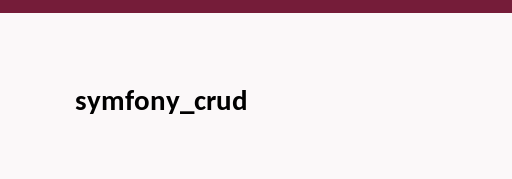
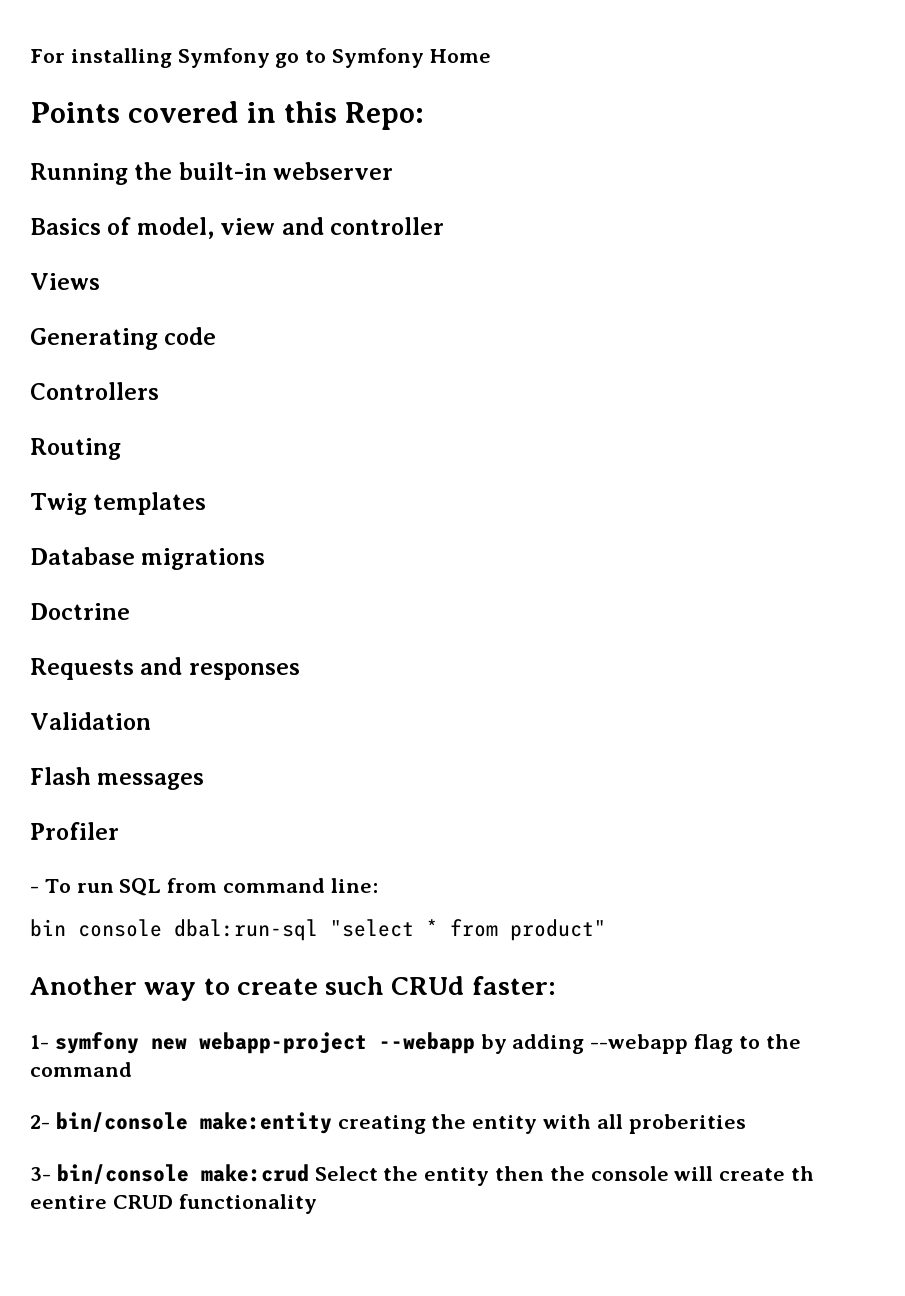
- symfony_crud
+ For installing Symfony go to Symfony Home
+ Points covered in this Repo:
+ Running the built-in webserver
+ Basics of model, view and controller
+ Views
+ Generating code
+ Controllers
+ Routing
+ Twig templates
+ Database migrations
+ Doctrine
+ Requests and responses
+ Validation
+ Flash messages
+ Profiler
+ - To run SQL from command line:
+ bin console dbal:run-sql "select * from product"
+ Another way to create such CRUd faster:
+ 1- symfony new webapp-project --webapp by adding --webapp flag to the command
+ 2- bin/console make:entity creating the entity with all proberities
+ 3- bin/console make:crud Select the entity then the console will create th eentire CRUD functionality

